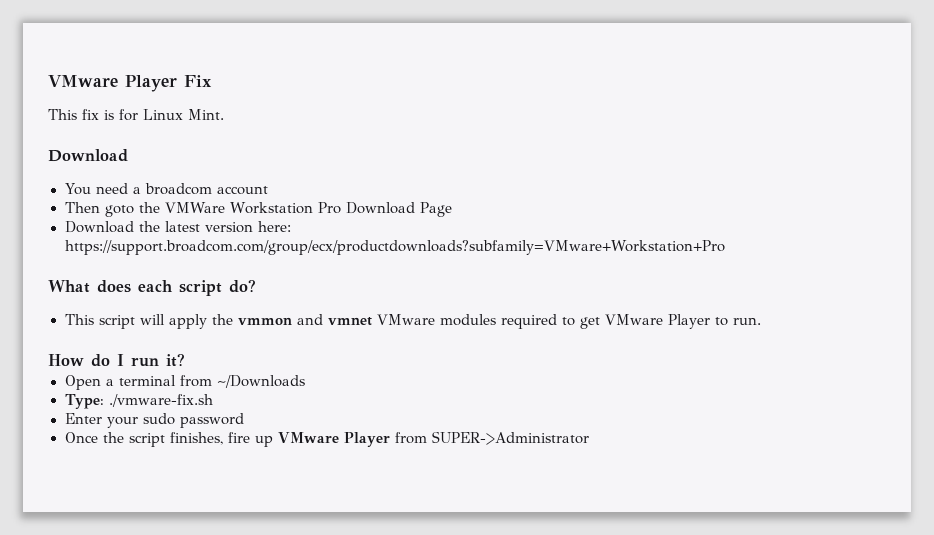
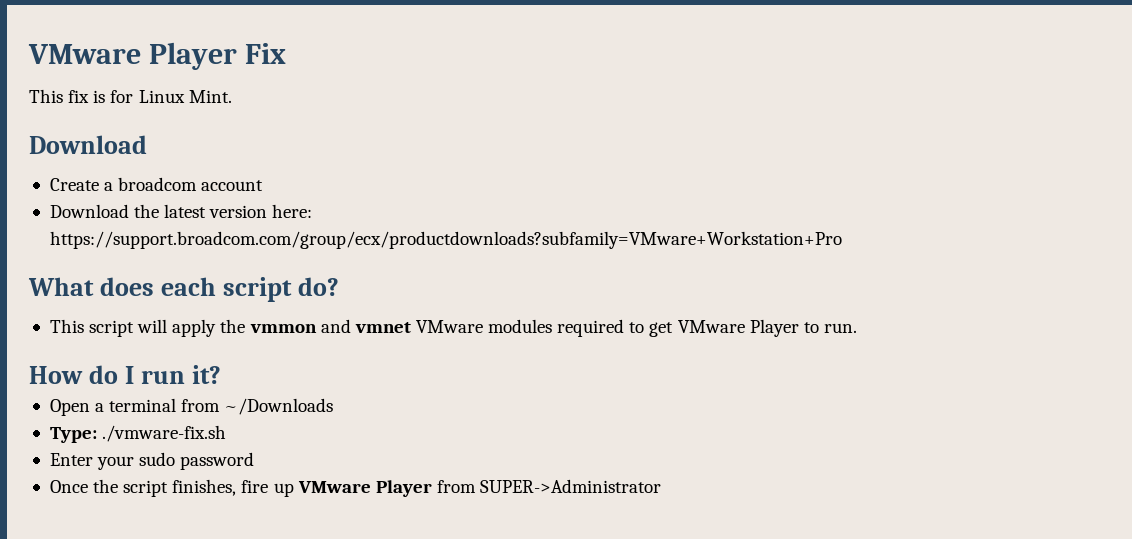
- You need a broadcom account
+ Create a broadcom account
- Then goto the VMWare Workstation Pro Download Page

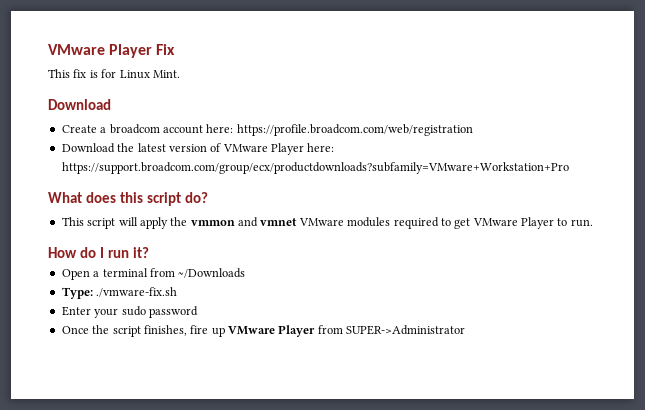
- Create a broadcom account
+ Create a broadcom account here: https://profile.broadcom.com/web/registration
- Download the latest version here: https://support.broadcom.com/group/ecx/productdownloads?subfamily=VMware+Workstation+Pro
+ Download the latest version of VMware Player here: https://support.broadcom.com/group/ecx/productdownloads?subfamily=VMware+Workstation+Pro
- What does each script do?
+ What does this script do?

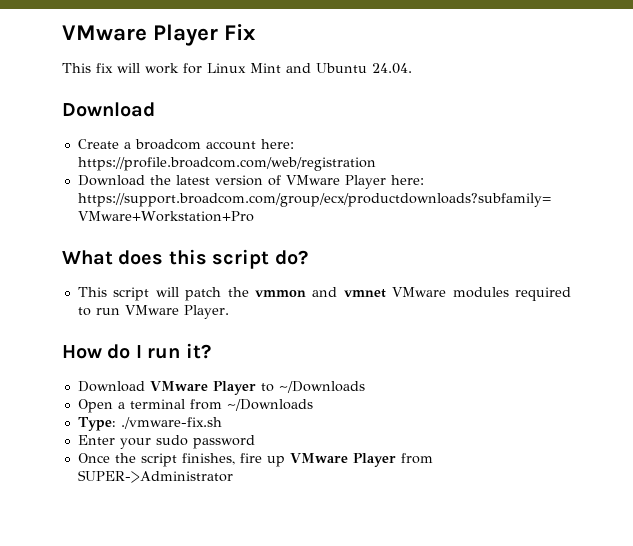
- This fix is for Linux Mint.
+ This fix will work for Linux Mint and Ubuntu 24.04.
- This script will apply the vmmon and vmnet VMware modules required to get VMware Player to run.
+ This script will patch the vmmon and vmnet VMware modules required to run VMware Player.
+ Download VMware Player to ~/Downloads

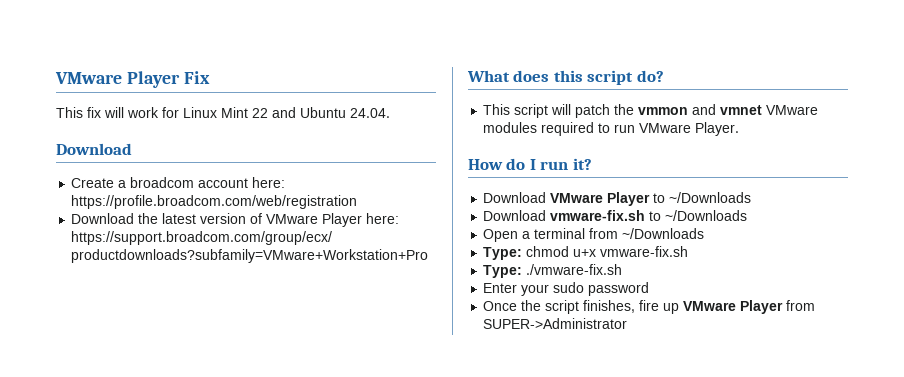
- This fix will work for Linux Mint and Ubuntu 24.04.
+ This fix will work for Linux Mint 22 and Ubuntu 24.04.
+ Download vmware-fix.sh to ~/Downloads
+ Type: chmod u+x vmware-fix.sh

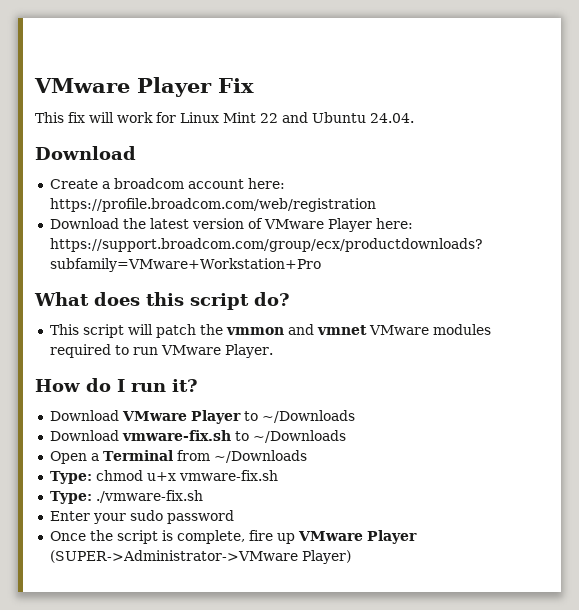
- Open a terminal from ~/Downloads
+ Open a Terminal from ~/Downloads
- Once the script finishes, fire up VMware Player from SUPER->Administrator
+ Once the script is complete, fire up VMware Player (SUPER->Administrator->VMware Player)

